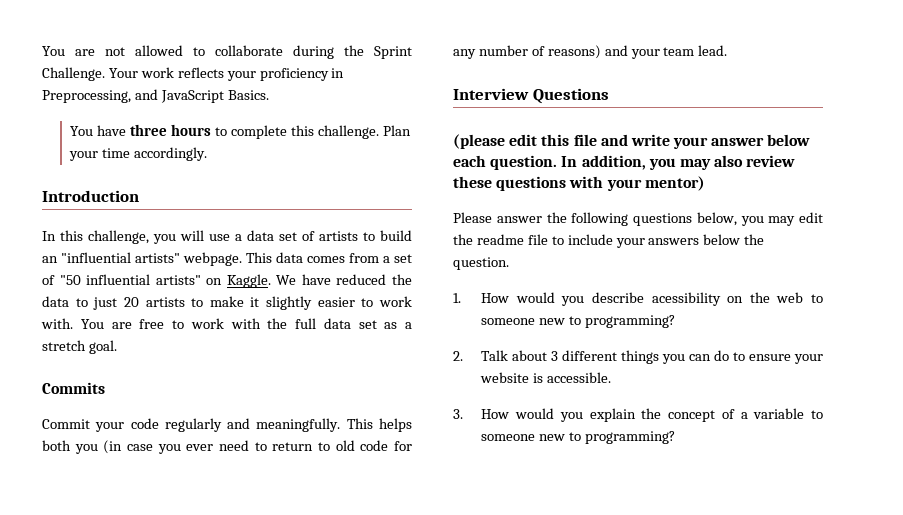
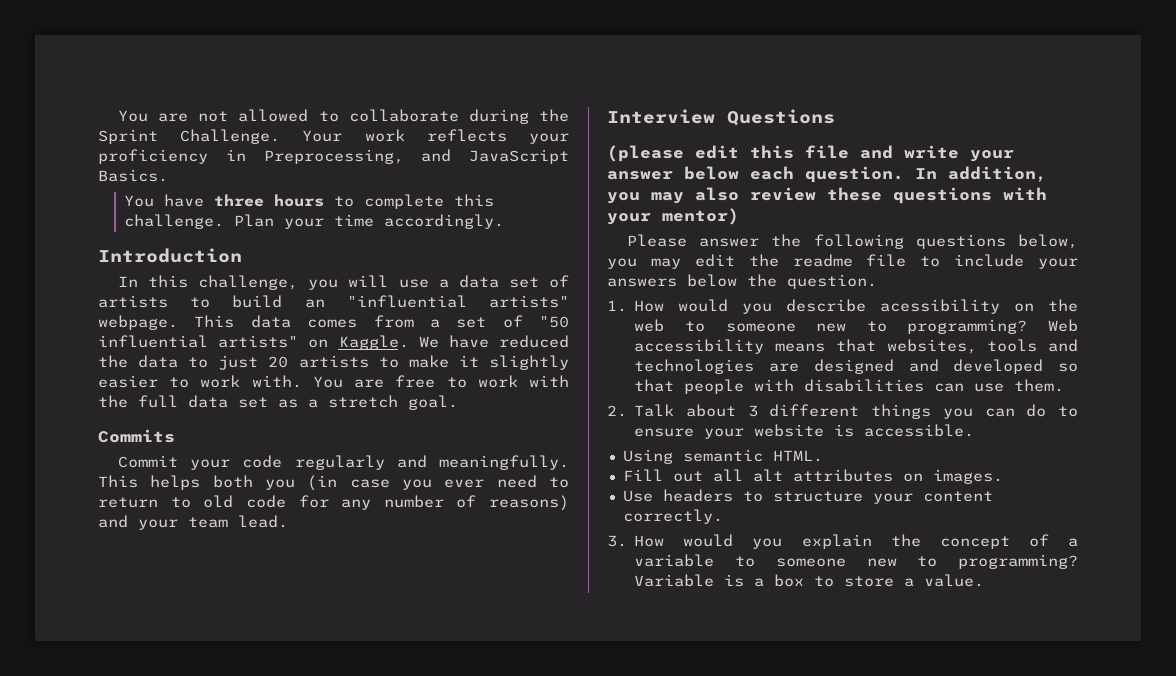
+ Web accessibility means that websites, tools and technologies are designed and developed so that people with disabilities can use them.
+ Using semantic HTML.
+ Fill out all alt attributes on images.
+ Use headers to structure your content correctly.
+ Variable is a box to store a value.

